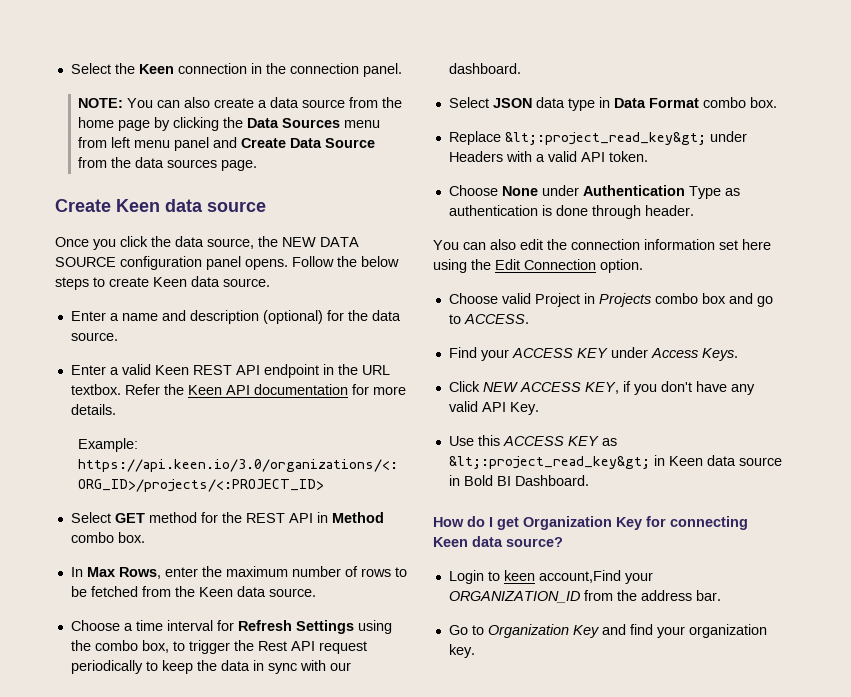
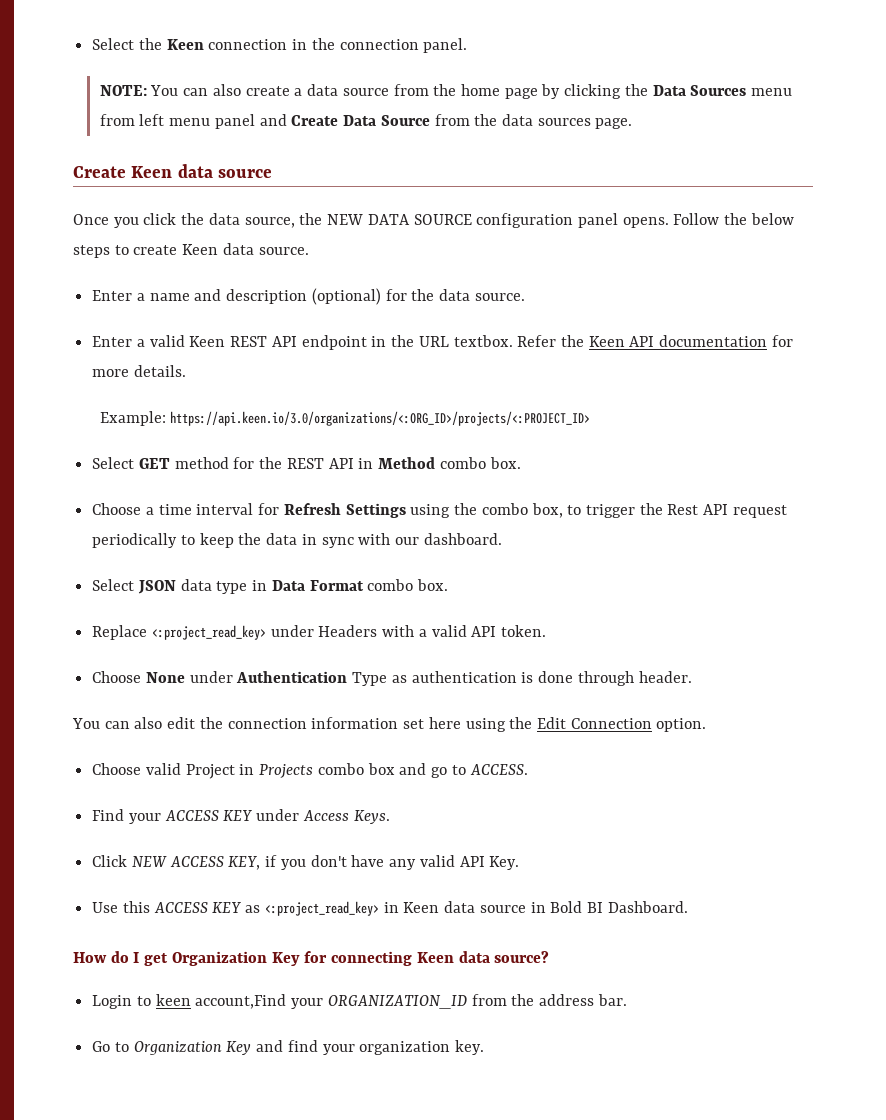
- In Max Rows, enter the maximum number of rows to be fetched from the Keen data source.
- Replace &lt;:project_read_key&gt; under Headers with a valid API token.
+ Replace <:project_read_key> under Headers with a valid API token.
- Use this ACCESS KEY as &lt;:project_read_key&gt; in Keen data source in Bold BI Dashboard.
+ Use this ACCESS KEY as <:project_read_key> in Keen data source in Bold BI Dashboard.

